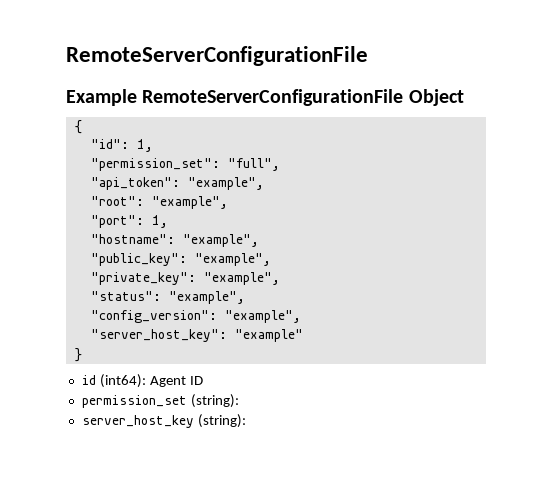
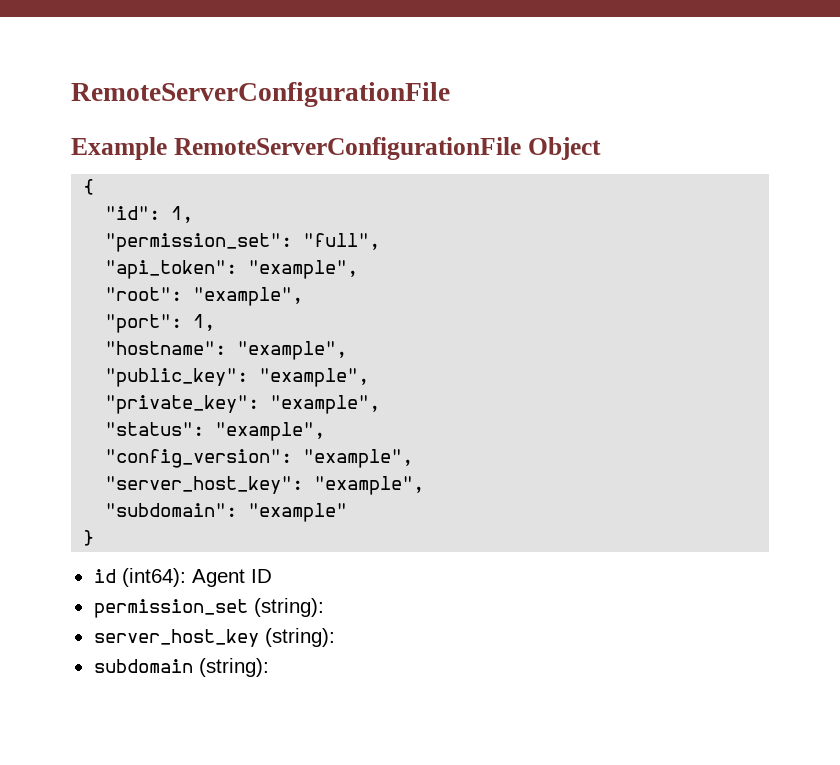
- "server_host_key": "example"
+ "server_host_key": "example",
+ "subdomain": "example"
+ subdomain (string):

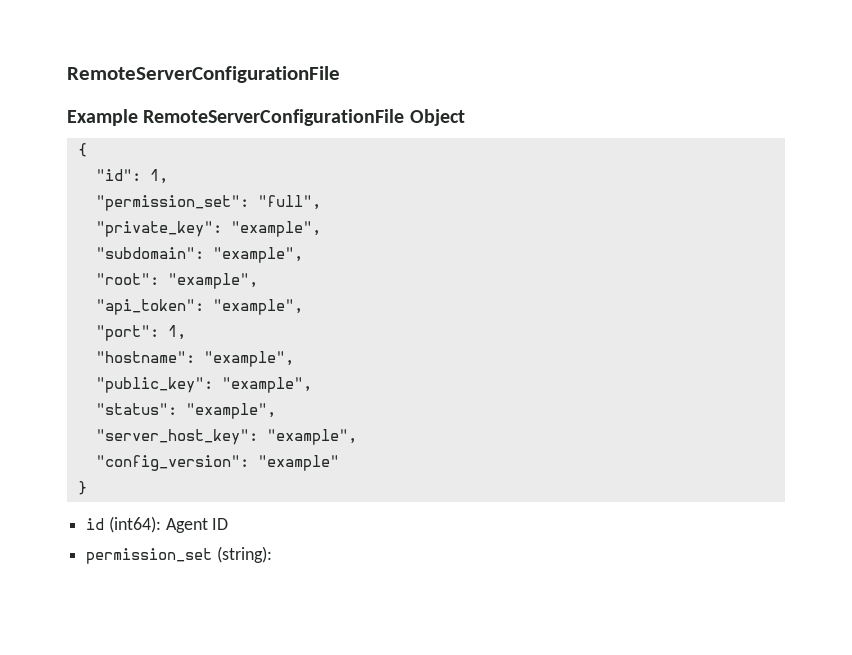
- "api_token": "example",
+ "private_key": "example",
+ "subdomain": "example",
+ "api_token": "example",
- "private_key": "example",
- "config_version": "example",
- "subdomain": "example"
+ "config_version": "example"
- server_host_key (string):
- subdomain (string):

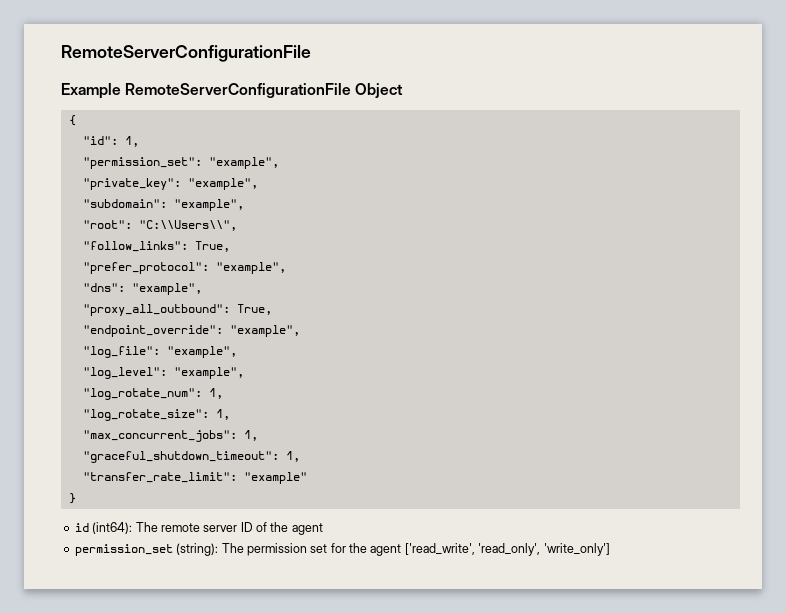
- "permission_set": "full",
+ "permission_set": "example",
- "root": "example",
- "api_token": "example",
- "port": 1,
- "hostname": "example",
- "public_key": "example",
- "status": "example",
- "server_host_key": "example",
- "config_version": "example"
+ "root": "C:\\Users\\",
+ "follow_links": True,
+ "prefer_protocol": "example",
+ "dns": "example",
+ "proxy_all_outbound": True,
+ "endpoint_override": "example",
+ "log_file": "example",
+ "log_level": "example",
+ "log_rotate_num": 1,
+ "log_rotate_size": 1,
+ "max_concurrent_jobs": 1,
+ "graceful_shutdown_timeout": 1,
+ "transfer_rate_limit": "example"
  }
- id (int64): Agent ID
- permission_set (string):
+ id (int64): The remote server ID of the agent
+ permission_set (string): The permission set for the agent ['read_write', 'read_only', 'write_only']

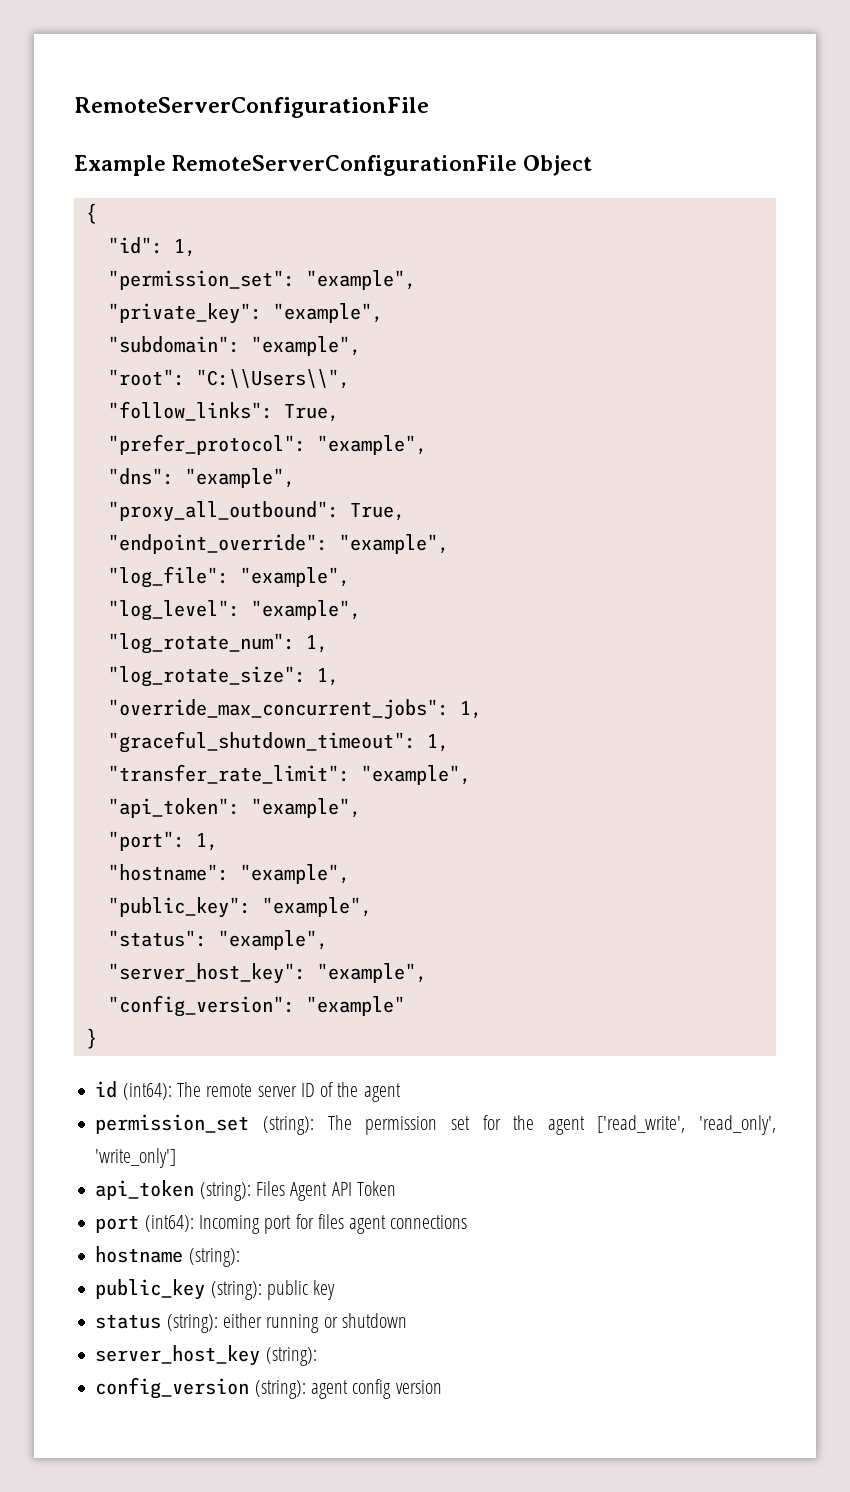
- "max_concurrent_jobs": 1,
+ "override_max_concurrent_jobs": 1,
- "transfer_rate_limit": "example"
+ "transfer_rate_limit": "example",
+ "api_token": "example",
+ "port": 1,
+ "hostname": "example",
+ "public_key": "example",
+ "status": "example",
+ "server_host_key": "example",
+ "config_version": "example"
+ api_token (string): Files Agent API Token
+ port (int64): Incoming port for files agent connections
+ hostname (string):
+ public_key (string): public key
+ status (string): either running or shutdown
+ server_host_key (string):
+ config_version (string): agent config version

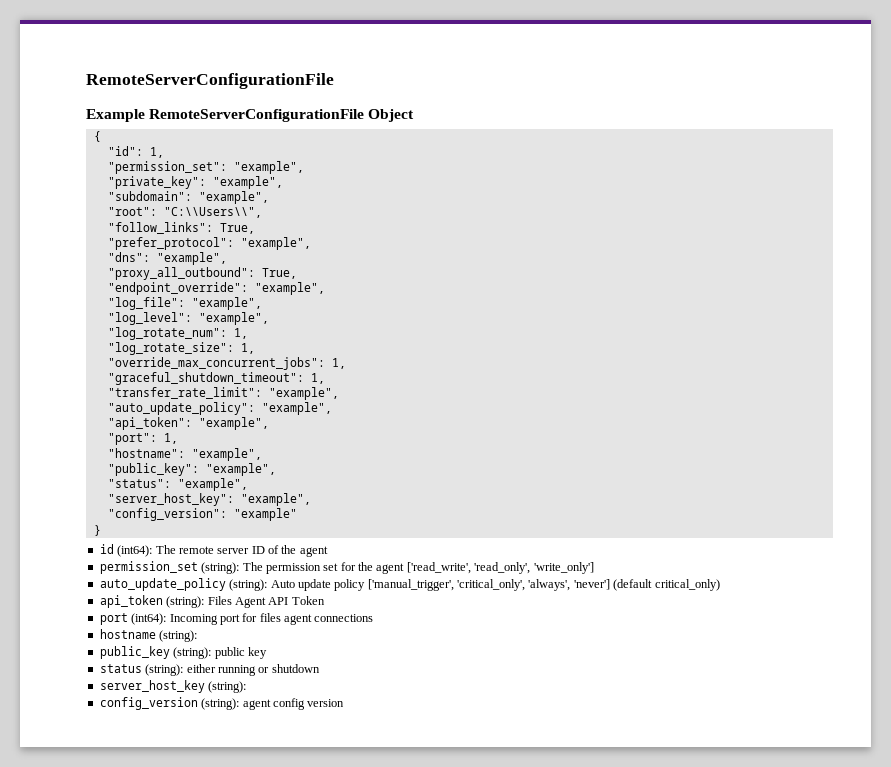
+ "auto_update_policy": "example",
+ auto_update_policy (string): Auto update policy ['manual_trigger', 'critical_only', 'always', 'never'] (default critical_only)

